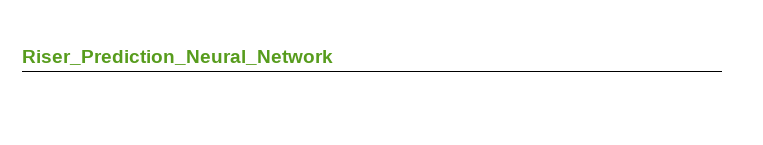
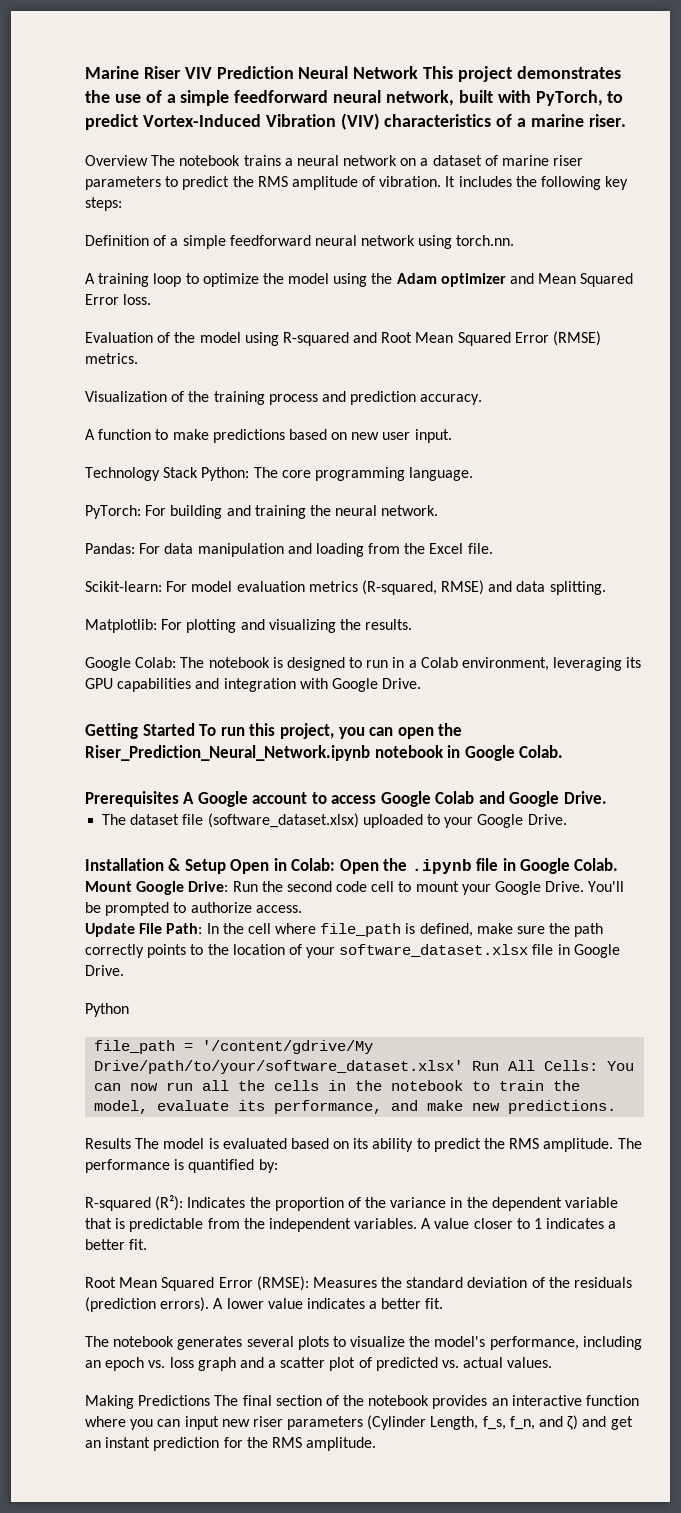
- Riser_Prediction_Neural_Network
+ Marine Riser VIV Prediction Neural Network This project demonstrates the use of a simple feedforward neural network, built with PyTorch, to predict Vortex-Induced Vibration (VIV) characteristics of a marine riser.
+ Overview The notebook trains a neural network on a dataset of marine riser parameters to predict the RMS amplitude of vibration. It includes the following key steps:
+ Definition of a simple feedforward neural network using torch.nn.
+ A training loop to optimize the model using the Adam optimizer and Mean Squared Error loss.
+ Evaluation of the model using R-squared and Root Mean Squared Error (RMSE) metrics.
+ Visualization of the training process and prediction accuracy.
+ A function to make predictions based on new user input.
+ Technology Stack Python: The core programming language.
+ PyTorch: For building and training the neural network.
+ Pandas: For data manipulation and loading from the Excel file.
+ Scikit-learn: For model evaluation metrics (R-squared, RMSE) and data splitting.
+ Matplotlib: For plotting and visualizing the results.
+ Google Colab: The notebook is designed to run in a Colab environment, leveraging its GPU capabilities and integration with Google Drive.
+ Getting Started To run this project, you can open the Riser_Prediction_Neural_Network.ipynb notebook in Google Colab.
+ Prerequisites A Google account to access Google Colab and Google Drive.
+ The dataset file (software_dataset.xlsx) uploaded to your Google Drive.
+ Installation & Setup Open in Colab: Open the .ipynb file in Google Colab.
+ Mount Google Drive: Run the second code cell to mount your Google Drive. You'll be prompted to authorize access.
+ Update File Path: In the cell where file_path is defined, make sure the path correctly points to the location of your software_dataset.xlsx file in Google Drive.
+ Python
+ file_path = '/content/gdrive/My Drive/path/to/your/software_dataset.xlsx' Run All Cells: You can now run all the cells in the notebook to train the model, evaluate its performance, and make new predictions.
+ Results The model is evaluated based on its ability to predict the RMS amplitude. The performance is quantified by:
+ R-squared (R²): Indicates the proportion of the variance in the dependent variable that is predictable from the independent variables. A value closer to 1 indicates a better fit.
+ Root Mean Squared Error (RMSE): Measures the standard deviation of the residuals (prediction errors). A lower value indicates a better fit.
+ The notebook generates several plots to visualize the model's performance, including an epoch vs. loss graph and a scatter plot of predicted vs. actual values.
+ Making Predictions The final section of the notebook provides an interactive function where you can input new riser parameters (Cylinder Length, f_s, f_n, and ζ) and get an instant prediction for the RMS amplitude.

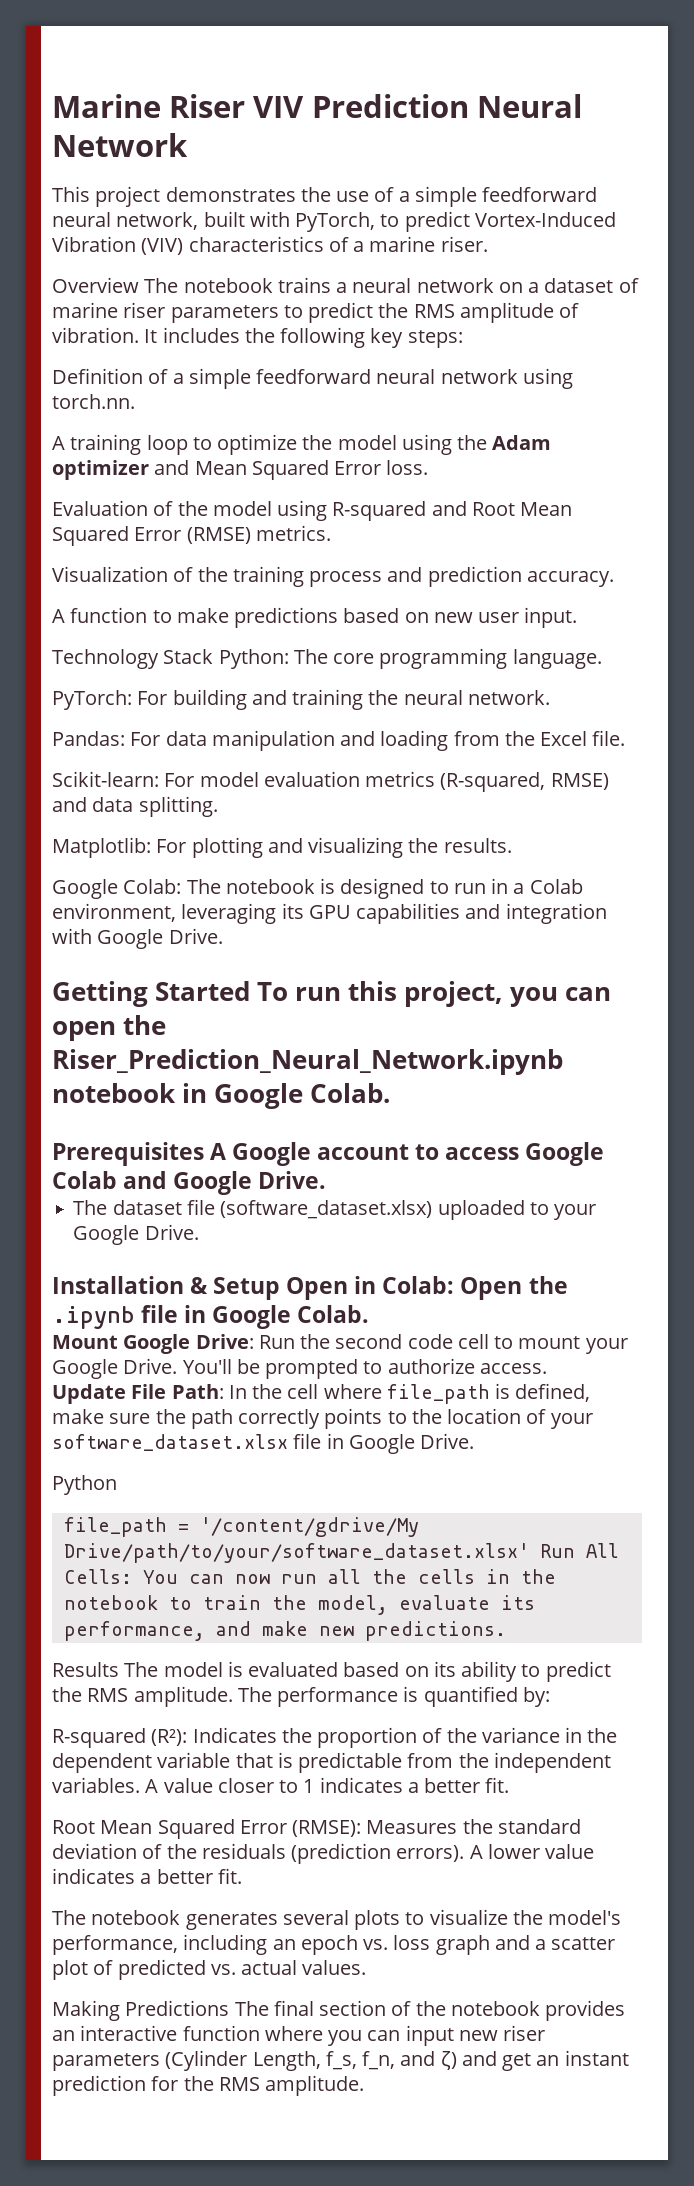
- Marine Riser VIV Prediction Neural Network This project demonstrates the use of a simple feedforward neural network, built with PyTorch, to predict Vortex-Induced Vibration (VIV) characteristics of a marine riser.
+ Marine Riser VIV Prediction Neural Network
+ This project demonstrates the use of a simple feedforward neural network, built with PyTorch, to predict Vortex-Induced Vibration (VIV) characteristics of a marine riser.

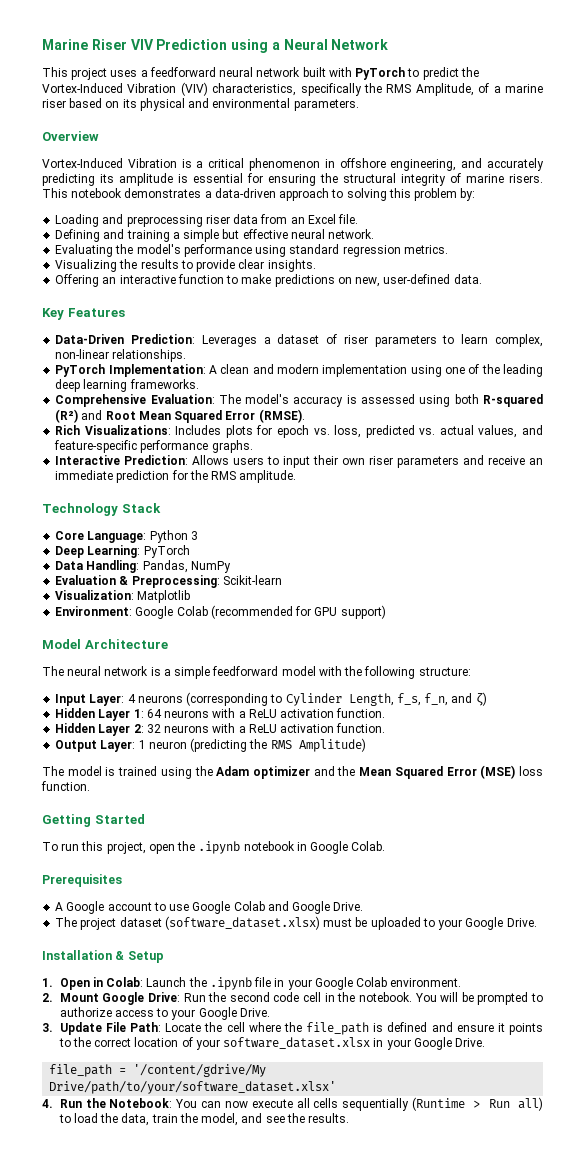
- Marine Riser VIV Prediction Neural Network
+ Marine Riser VIV Prediction using a Neural Network
- This project demonstrates the use of a simple feedforward neural network, built with PyTorch, to predict Vortex-Induced Vibration (VIV) characteristics of a marine riser.
- Overview The notebook trains a neural network on a dataset of marine riser parameters to predict the RMS amplitude of vibration. It includes the following key steps:
- Definition of a simple feedforward neural network using torch.nn.
- A training loop to optimize the model using the Adam optimizer and Mean Squared Error loss.
- Evaluation of the model using R-squared and Root Mean Squared Error (RMSE) metrics.
- Visualization of the training process and prediction accuracy.
- A function to make predictions based on new user input.
- Technology Stack Python: The core programming language.
- PyTorch: For building and training the neural network.
- Pandas: For data manipulation and loading from the Excel file.
- Scikit-learn: For model evaluation metrics (R-squared, RMSE) and data splitting.
- Matplotlib: For plotting and visualizing the results.
- Google Colab: The notebook is designed to run in a Colab environment, leveraging its GPU capabilities and integration with Google Drive.
+ This project uses a feedforward neural network built with PyTorch to predict the Vortex-Induced Vibration (VIV) characteristics, specifically the RMS Amplitude, of a marine riser based on its physical and environmental parameters.
+ Overview
+ Vortex-Induced Vibration is a critical phenomenon in offshore engineering, and accurately predicting its amplitude is essential for ensuring the structural integrity of marine risers. This notebook demonstrates a data-driven approach to solving this problem by:
+ Loading and preprocessing riser data from an Excel file.
+ Defining and training a simple but effective neural network.
+ Evaluating the model's performance using standard regression metrics.
+ Visualizing the results to provide clear insights.
+ Offering an interactive function to make predictions on new, user-defined data.
+ Key Features
+ Data-Driven Prediction: Leverages a dataset of riser parameters to learn complex, non-linear relationships.
+ PyTorch Implementation: A clean and modern implementation using one of the leading deep learning frameworks.
+ Comprehensive Evaluation: The model's accuracy is assessed using both R-squared (R²) and Root Mean Squared Error (RMSE).
+ Rich Visualizations: Includes plots for epoch vs. loss, predicted vs. actual values, and feature-specific performance graphs.
+ Interactive Prediction: Allows users to input their own riser parameters and receive an immediate prediction for the RMS amplitude.
+ Technology Stack
+ Core Language: Python 3
+ Deep Learning: PyTorch
+ Data Handling: Pandas, NumPy
+ Evaluation & Preprocessing: Scikit-learn
+ Visualization: Matplotlib
+ Environment: Google Colab (recommended for GPU support)
+ Model Architecture
+ The neural network is a simple feedforward model with the following structure:
+ Input Layer: 4 neurons (corresponding to Cylinder Length, f_s, f_n, and ζ)
+ Hidden Layer 1: 64 neurons with a ReLU activation function.
+ Hidden Layer 2: 32 neurons with a ReLU activation function.
+ Output Layer: 1 neuron (predicting the RMS Amplitude)
+ The model is trained using the Adam optimizer and the Mean Squared Error (MSE) loss function.
- Getting Started To run this project, you can open the Riser_Prediction_Neural_Network.ipynb notebook in Google Colab.
+ Getting Started
+ To run this project, open the .ipynb notebook in Google Colab.
- Prerequisites A Google account to access Google Colab and Google Drive.
+ Prerequisites
+ A Google account to use Google Colab and Google Drive.
- The dataset file (software_dataset.xlsx) uploaded to your Google Drive.
+ The project dataset (software_dataset.xlsx) must be uploaded to your Google Drive.
- Installation & Setup Open in Colab: Open the .ipynb file in Google Colab.
- Mount Google Drive: Run the second code cell to mount your Google Drive. You'll be prompted to authorize access.
- Update File Path: In the cell where file_path is defined, make sure the path correctly points to the location of your software_dataset.xlsx file in Google Drive.
- Python
+ Installation & Setup
+ 1. Open in Colab: Launch the .ipynb file in your Google Colab environment.
+ 2. Mount Google Drive: Run the second code cell in the notebook. You will be prompted to authorize access to your Google Drive.
+ 3. Update File Path: Locate the cell where the file_path is defined and ensure it points to the correct location of your software_dataset.xlsx in your Google Drive.
- file_path = '/content/gdrive/My Drive/path/to/your/software_dataset.xlsx' Run All Cells: You can now run all the cells in the notebook to train the model, evaluate its performance, and make new predictions.
- Results The model is evaluated based on its ability to predict the RMS amplitude. The performance is quantified by:
- R-squared (R²): Indicates the proportion of the variance in the dependent variable that is predictable from the independent variables. A value closer to 1 indicates a better fit.
- Root Mean Squared Error (RMSE): Measures the standard deviation of the residuals (prediction errors). A lower value indicates a better fit.
- The notebook generates several plots to visualize the model's performance, including an epoch vs. loss graph and a scatter plot of predicted vs. actual values.
- Making Predictions The final section of the notebook provides an interactive function where you can input new riser parameters (Cylinder Length, f_s, f_n, and ζ) and get an instant prediction for the RMS amplitude.
+ file_path = '/content/gdrive/My Drive/path/to/your/software_dataset.xlsx'
+ 4. Run the Notebook: You can now execute all cells sequentially (Runtime > Run all) to load the data, train the model, and see the results.

